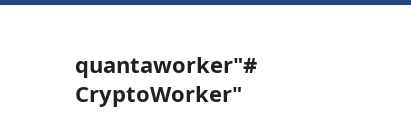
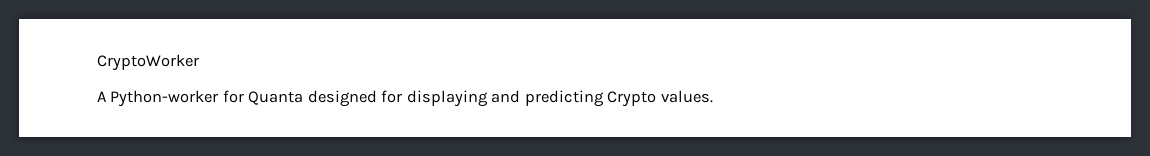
- quantaworker"# CryptoWorker"
+ CryptoWorker
+ A Python-worker for Quanta designed for displaying and predicting Crypto values.

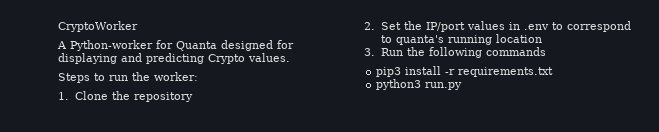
+ Steps to run the worker:
+ 1. Clone the repository
+ 2. Set the IP/port values in .env to correspond to quanta's running location
+ 3. Run the following commands
+ pip3 install -r requirements.txt
+ python3 run.py

